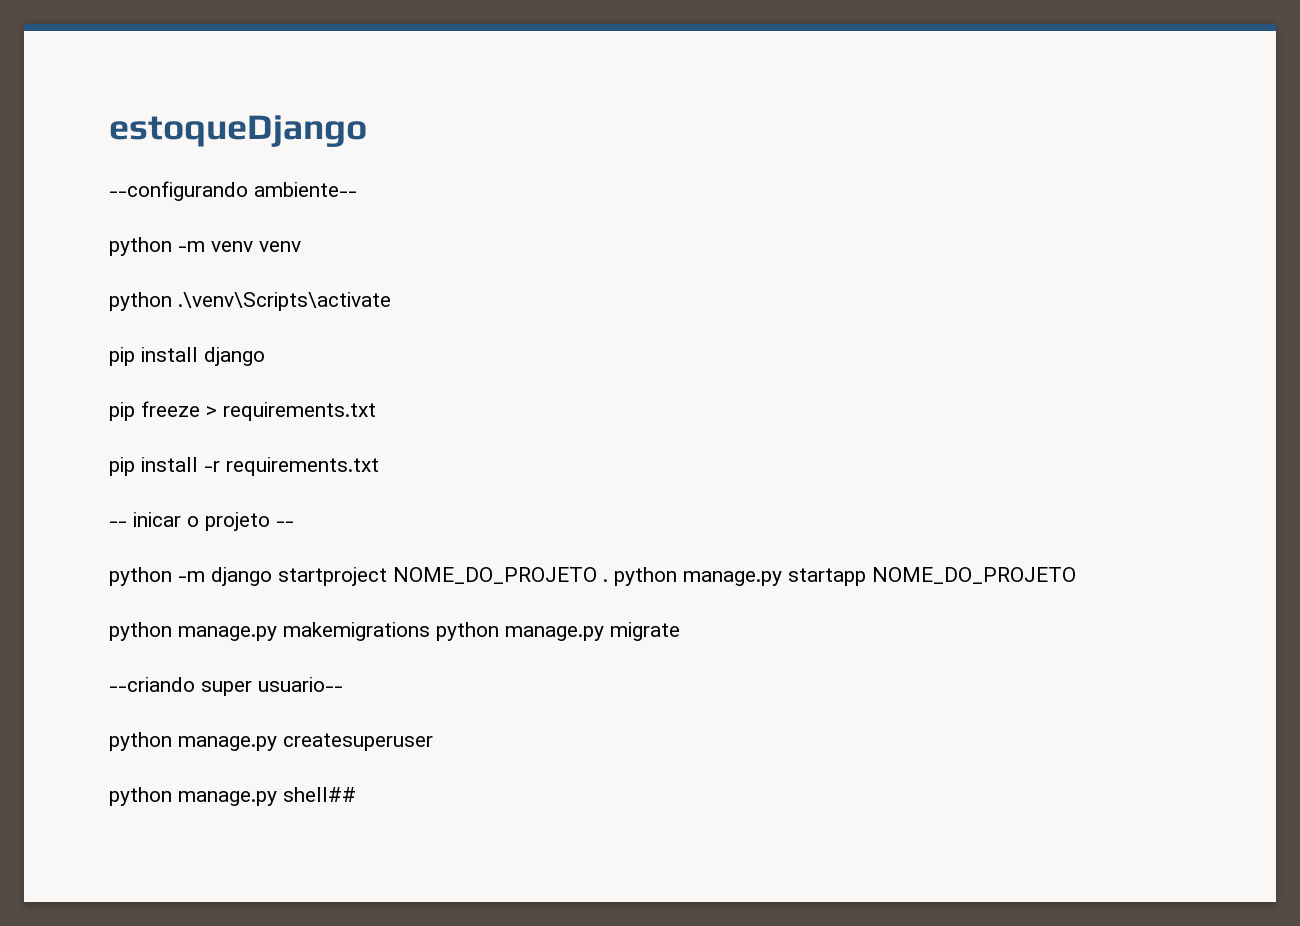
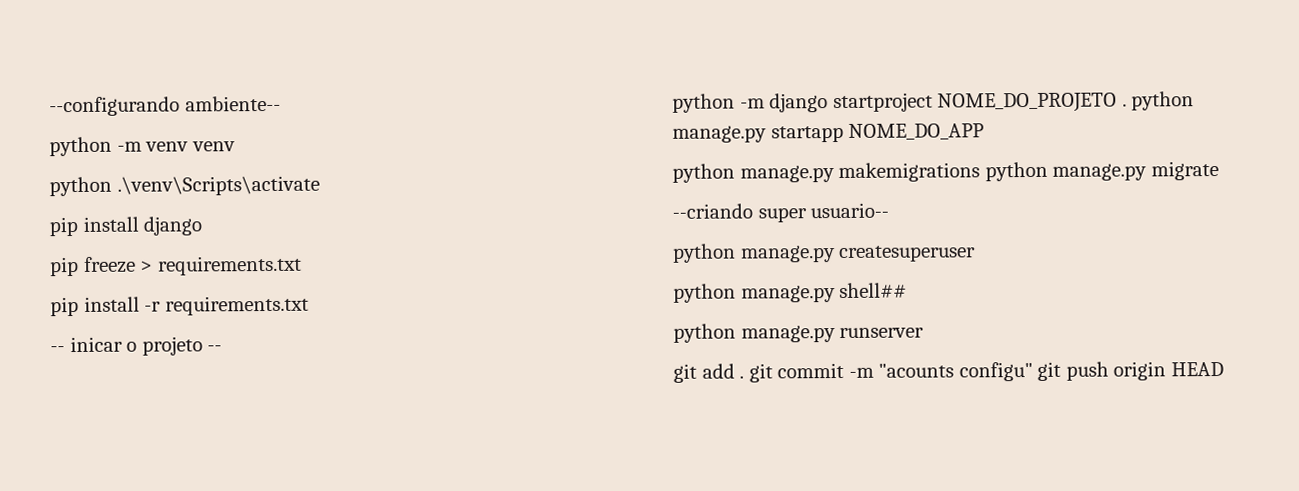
- estoqueDjango
- python -m django startproject NOME_DO_PROJETO . python manage.py startapp NOME_DO_PROJETO
+ python -m django startproject NOME_DO_PROJETO . python manage.py startapp NOME_DO_APP
+ python manage.py runserver
+ git add . git commit -m "acounts configu" git push origin HEAD

